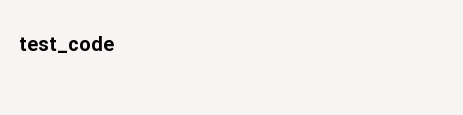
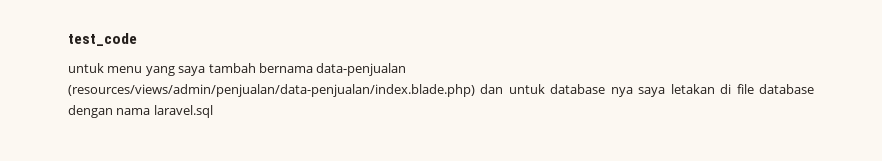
+ untuk menu yang saya tambah bernama data-penjualan (resources/views/admin/penjualan/data-penjualan/index.blade.php) dan untuk database nya saya letakan di file database dengan nama laravel.sql

